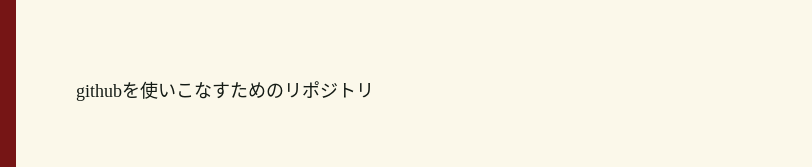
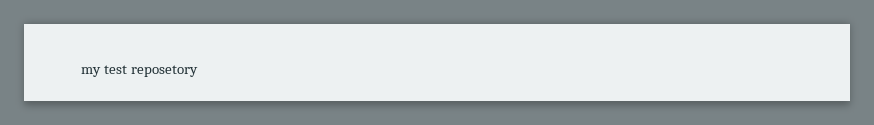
- githubを使いこなすためのリポジトリ
+ my test reposetory

